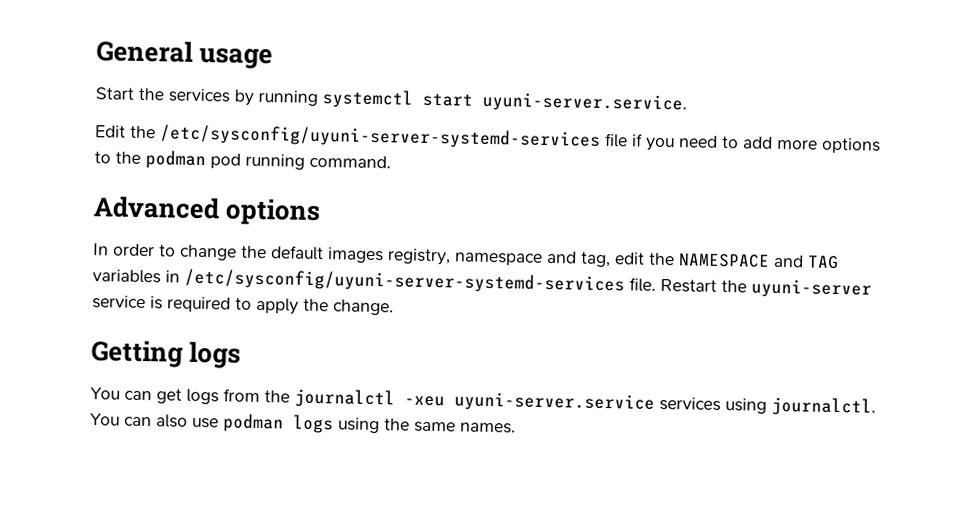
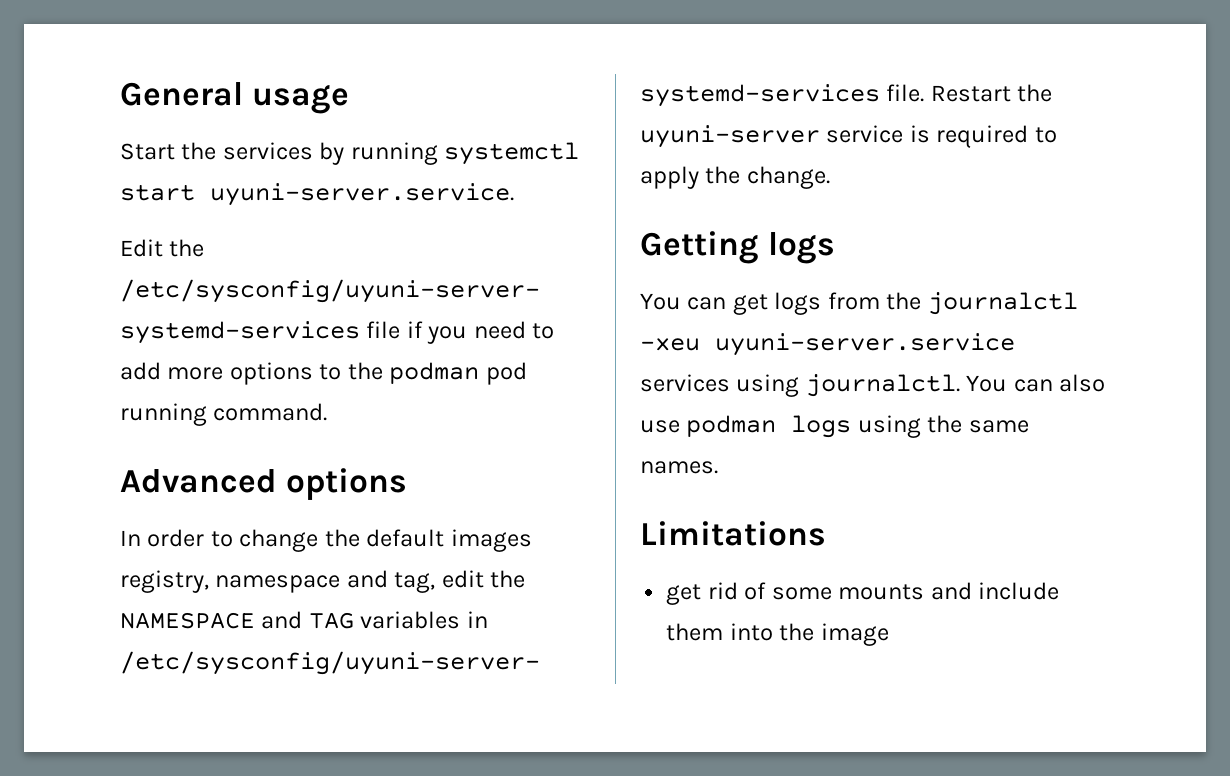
+ Limitations
+ get rid of some mounts and include them into the image

